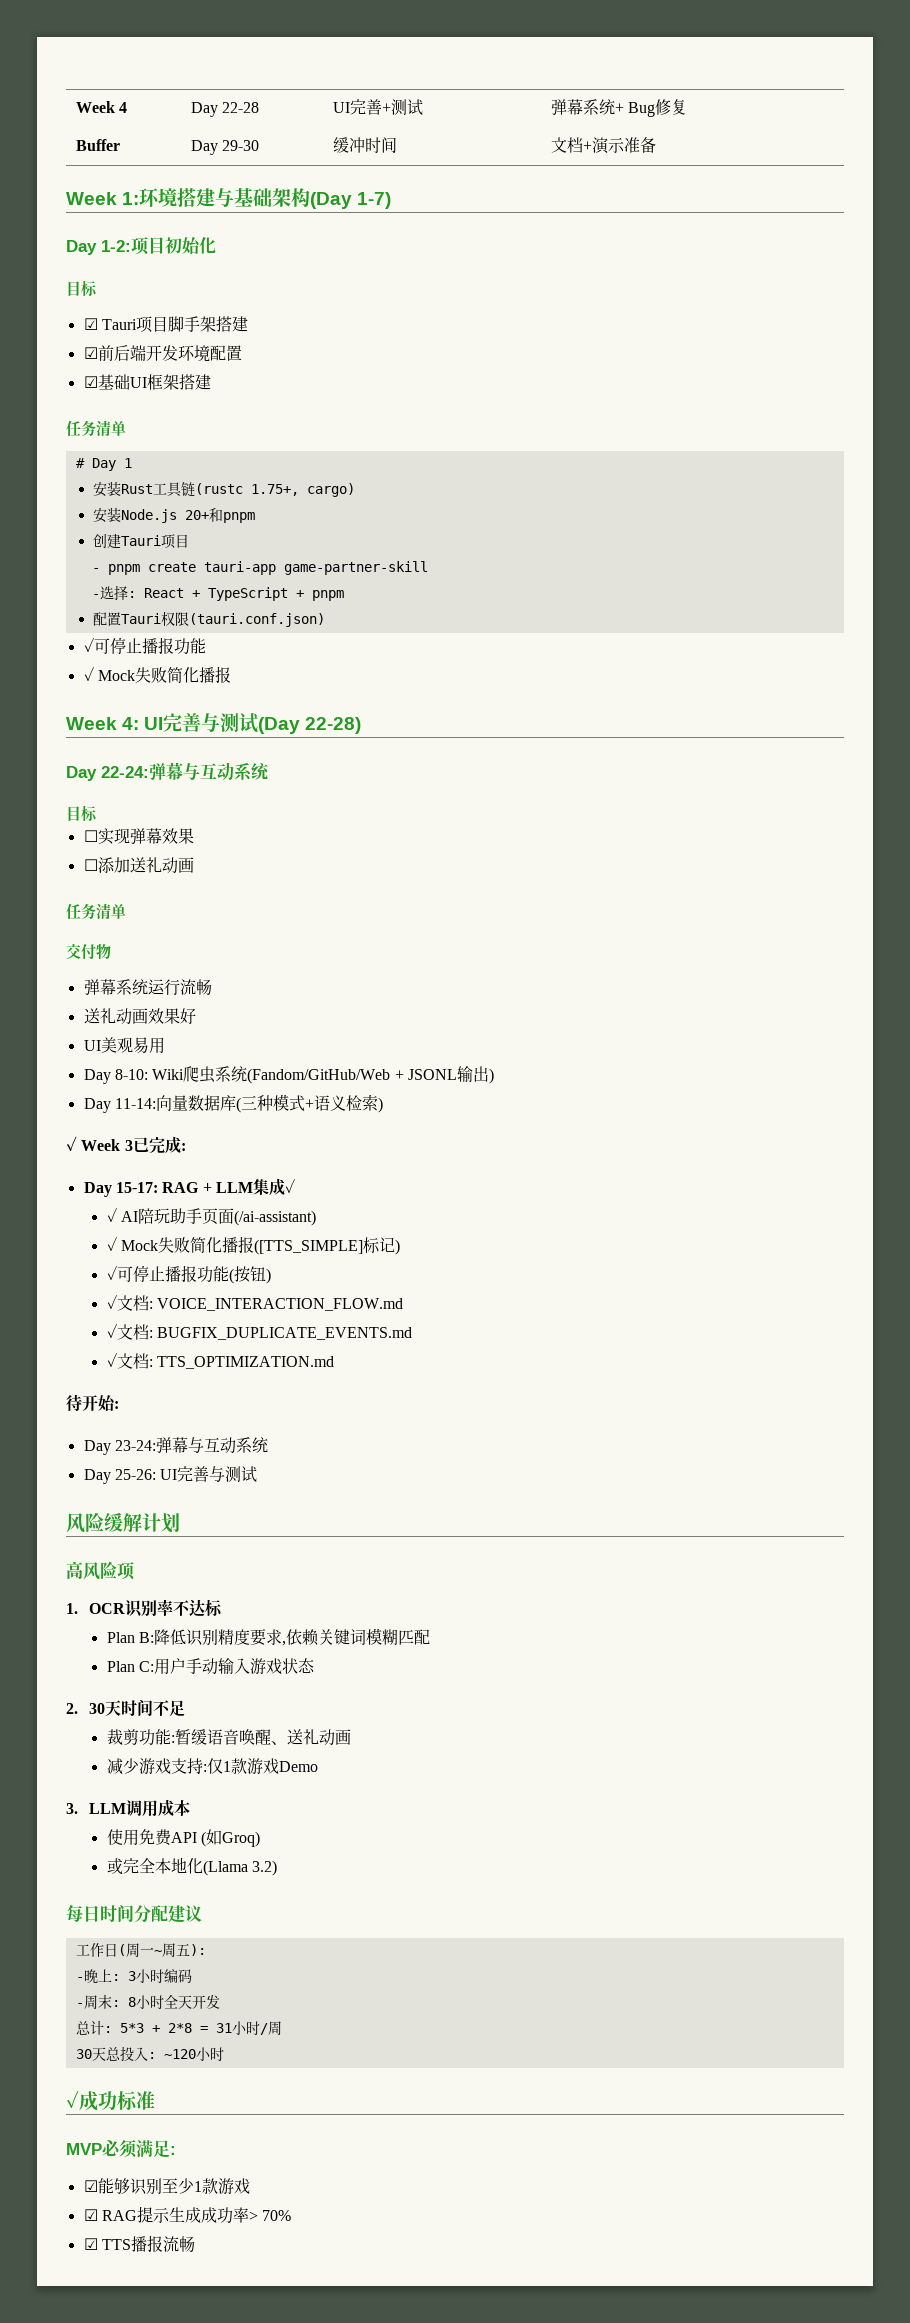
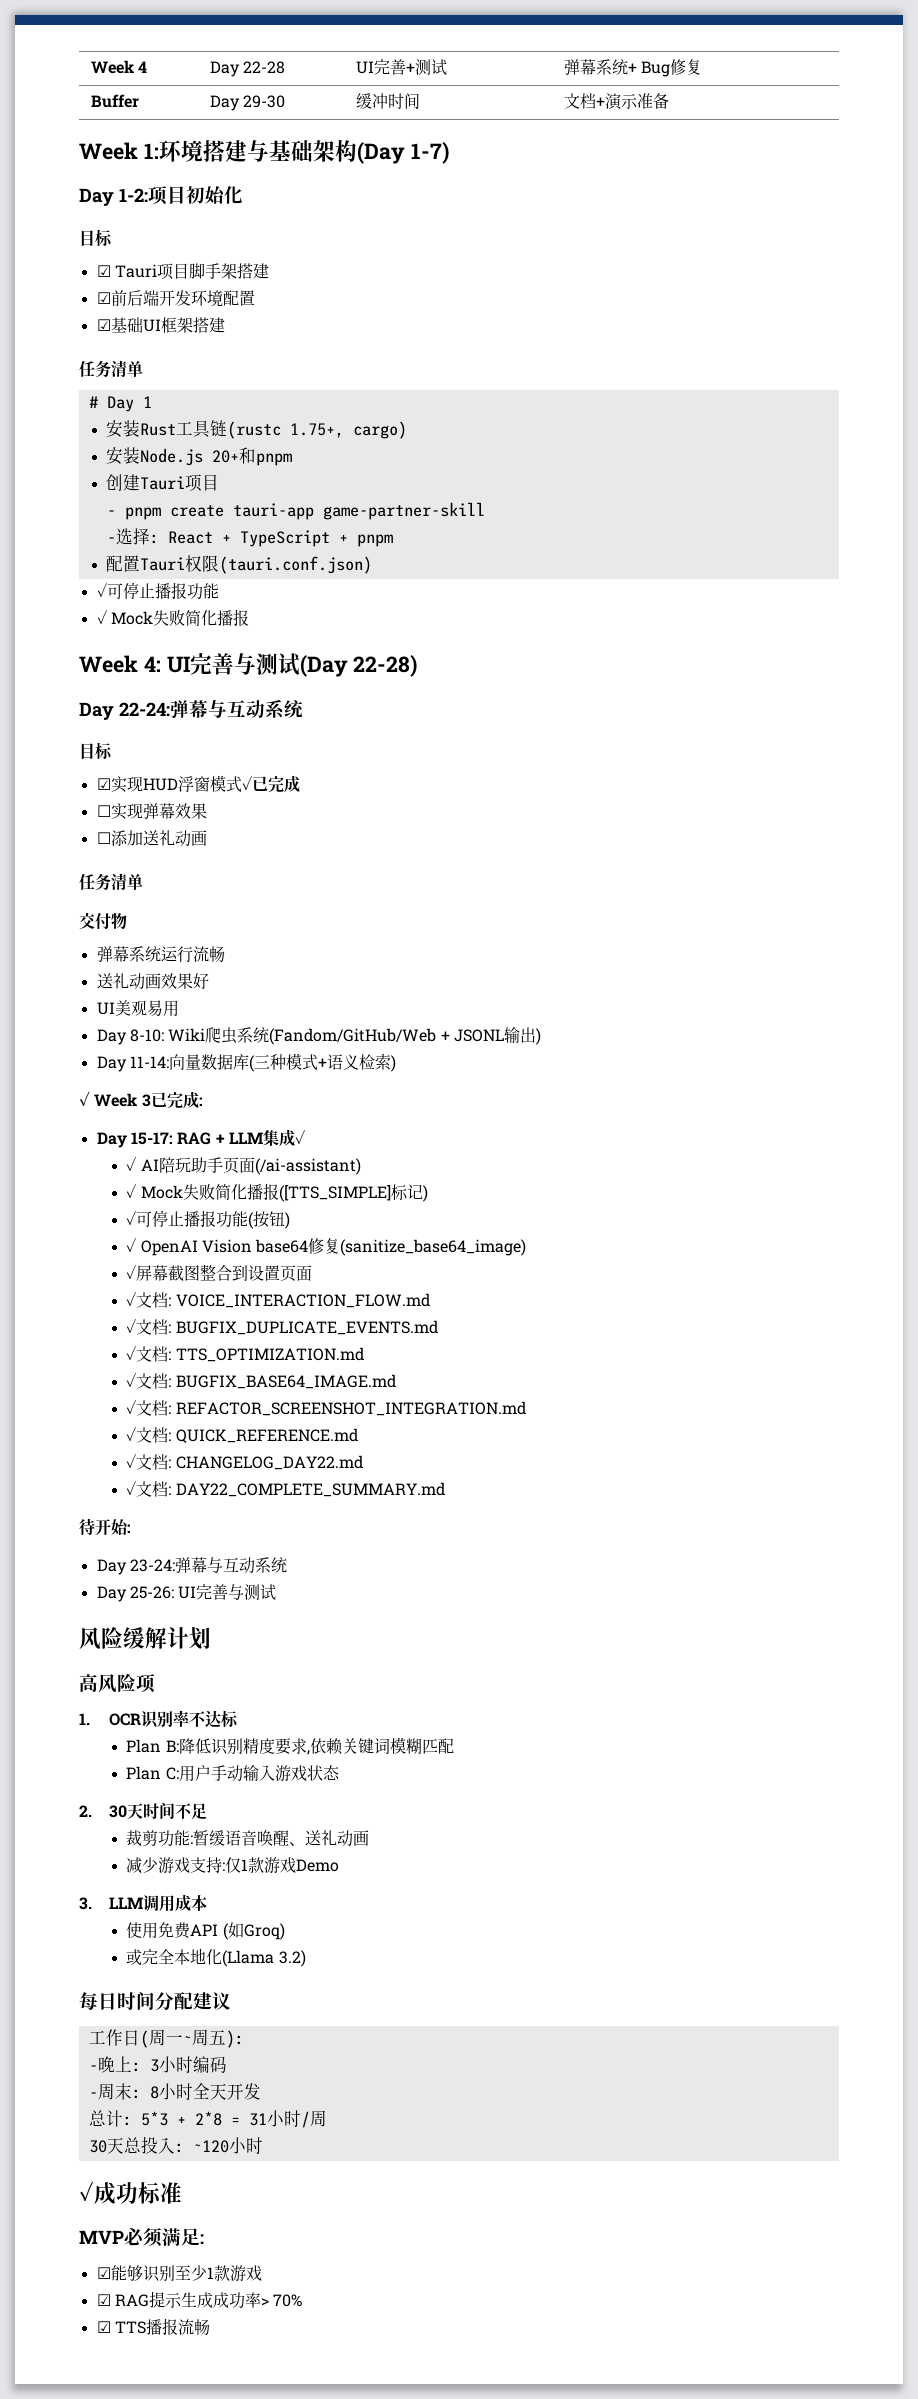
+ ☑实现HUD浮窗模式✓已完成
+ ✓ OpenAI Vision base64修复(sanitize_base64_image)
+ ✓屏幕截图整合到设置页面
+ ✓文档: BUGFIX_BASE64_IMAGE.md
+ ✓文档: REFACTOR_SCREENSHOT_INTEGRATION.md
+ ✓文档: QUICK_REFERENCE.md
+ ✓文档: CHANGELOG_DAY22.md
+ ✓文档: DAY22_COMPLETE_SUMMARY.md

